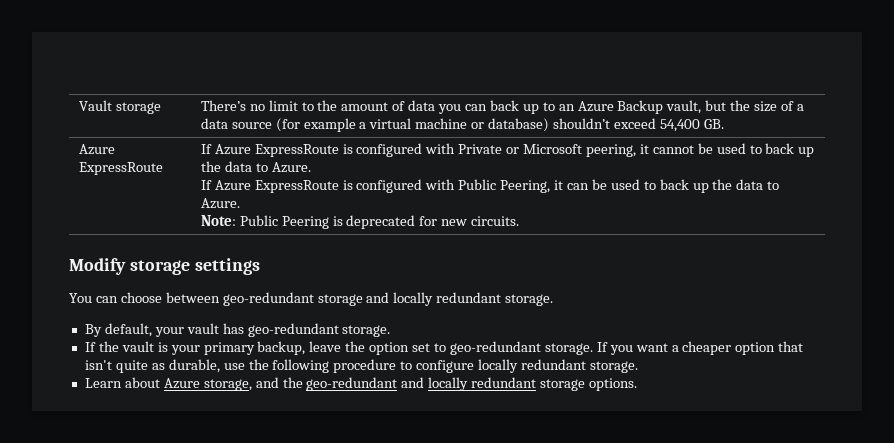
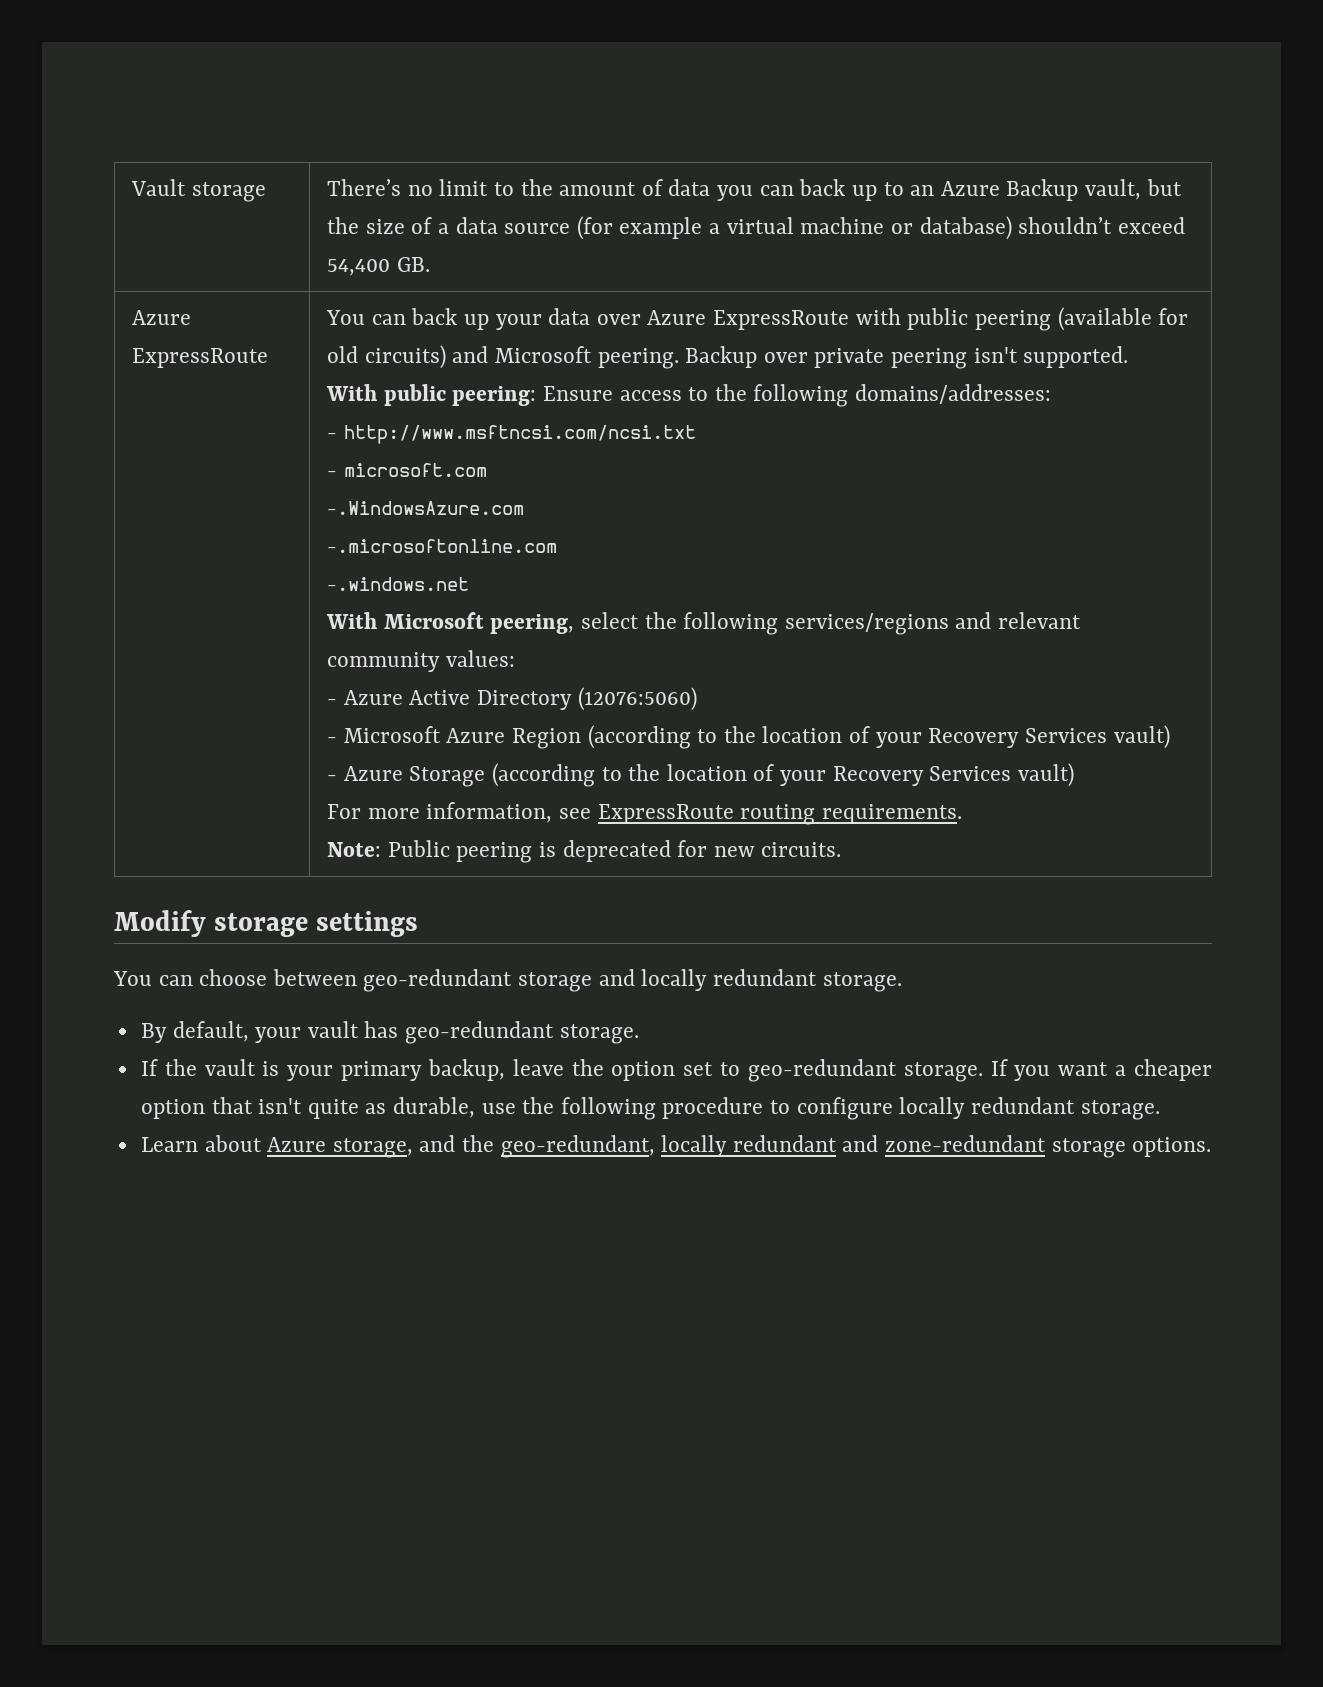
- If Azure ExpressRoute is configured with Private or Microsoft peering, it cannot be used to back up the data to Azure.
- If Azure ExpressRoute is configured with Public Peering, it can be used to back up the data to Azure.
+ You can back up your data over Azure ExpressRoute with public peering (available for old circuits) and Microsoft peering. Backup over private peering isn't supported.
+ With public peering: Ensure access to the following domains/addresses:
+ - http://www.msftncsi.com/ncsi.txt
+ - microsoft.com
+ -.WindowsAzure.com
+ -.microsoftonline.com
+ -.windows.net
+ With Microsoft peering, select the following services/regions and relevant community values:
+ - Azure Active Directory (12076:5060)
+ - Microsoft Azure Region (according to the location of your Recovery Services vault)
+ - Azure Storage (according to the location of your Recovery Services vault)
+ For more information, see ExpressRoute routing requirements.
- Note: Public Peering is deprecated for new circuits.
+ Note: Public peering is deprecated for new circuits.
- Learn about Azure storage, and the geo-redundant and locally redundant storage options.
+ Learn about Azure storage, and the geo-redundant, locally redundant and zone-redundant storage options.

